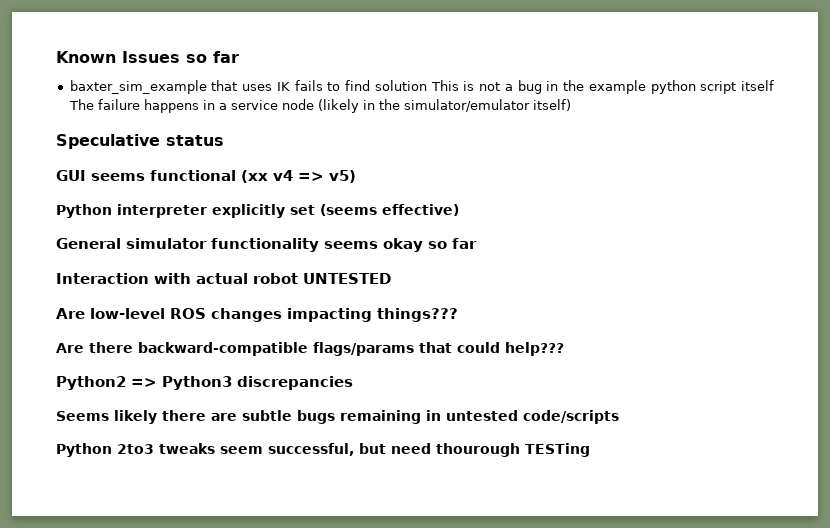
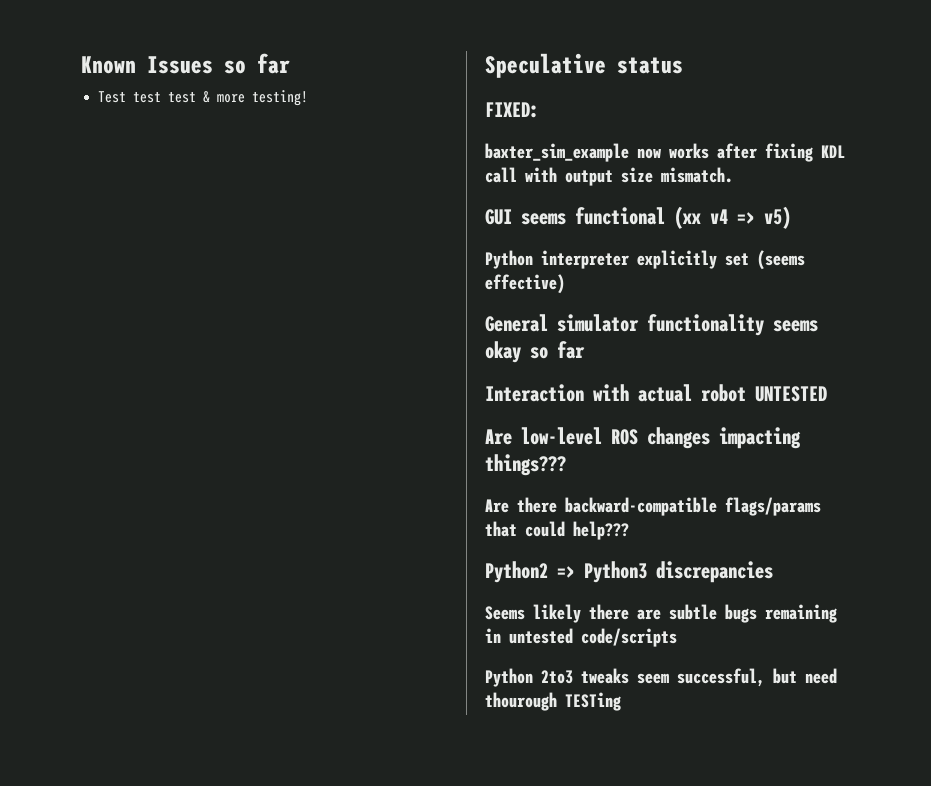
- baxter_sim_example that uses IK fails to find solution This is not a bug in the example python script itself The failure happens in a service node (likely in the simulator/emulator itself)
+ Test test test & more testing!
  Speculative status
+ FIXED:
+ baxter_sim_example now works after fixing KDL call with output size mismatch.

